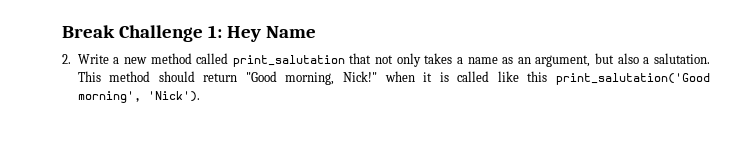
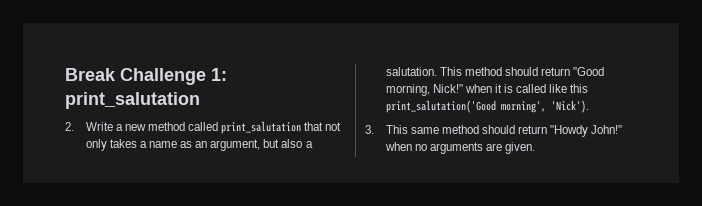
- Break Challenge 1: Hey Name
+ Break Challenge 1: print_salutation
+ 3. This same method should return "Howdy John!" when no arguments are given.

